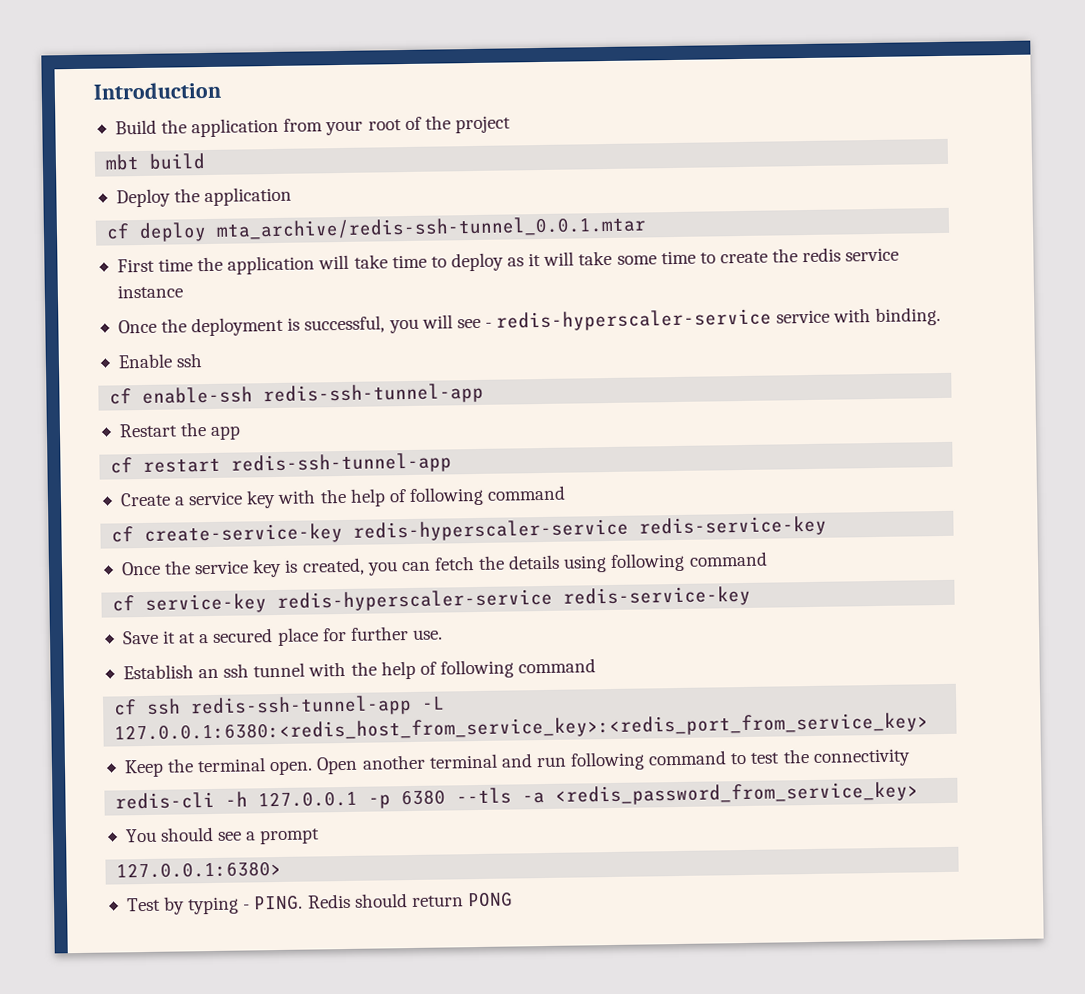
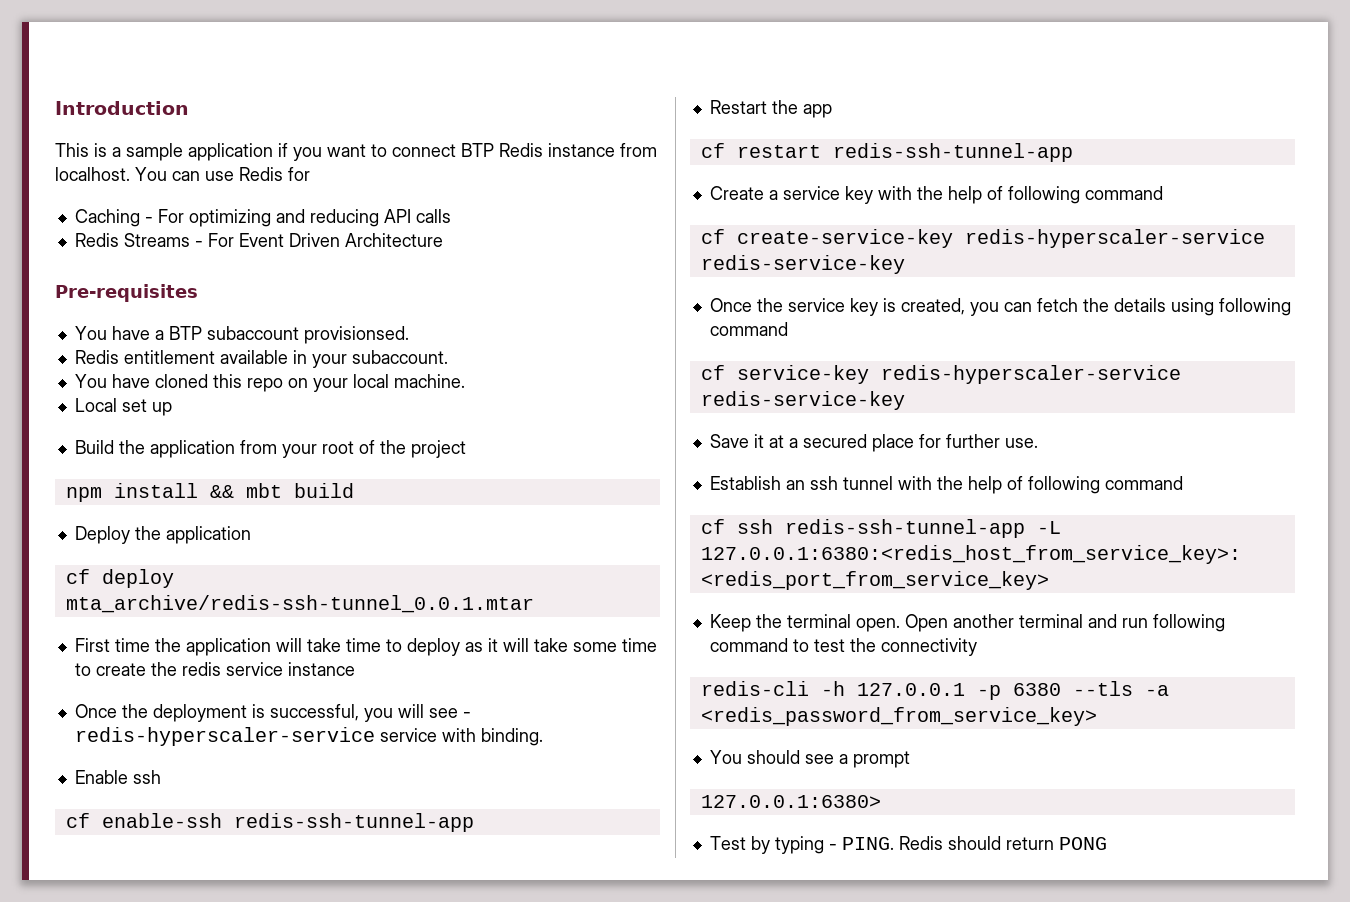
+ This is a sample application if you want to connect BTP Redis instance from localhost. You can use Redis for
+ Caching - For optimizing and reducing API calls
+ Redis Streams - For Event Driven Architecture
+ Pre-requisites
+ You have a BTP subaccount provisionsed.
+ Redis entitlement available in your subaccount.
+ You have cloned this repo on your local machine.
+ Local set up
- mbt build
+ npm install && mbt build

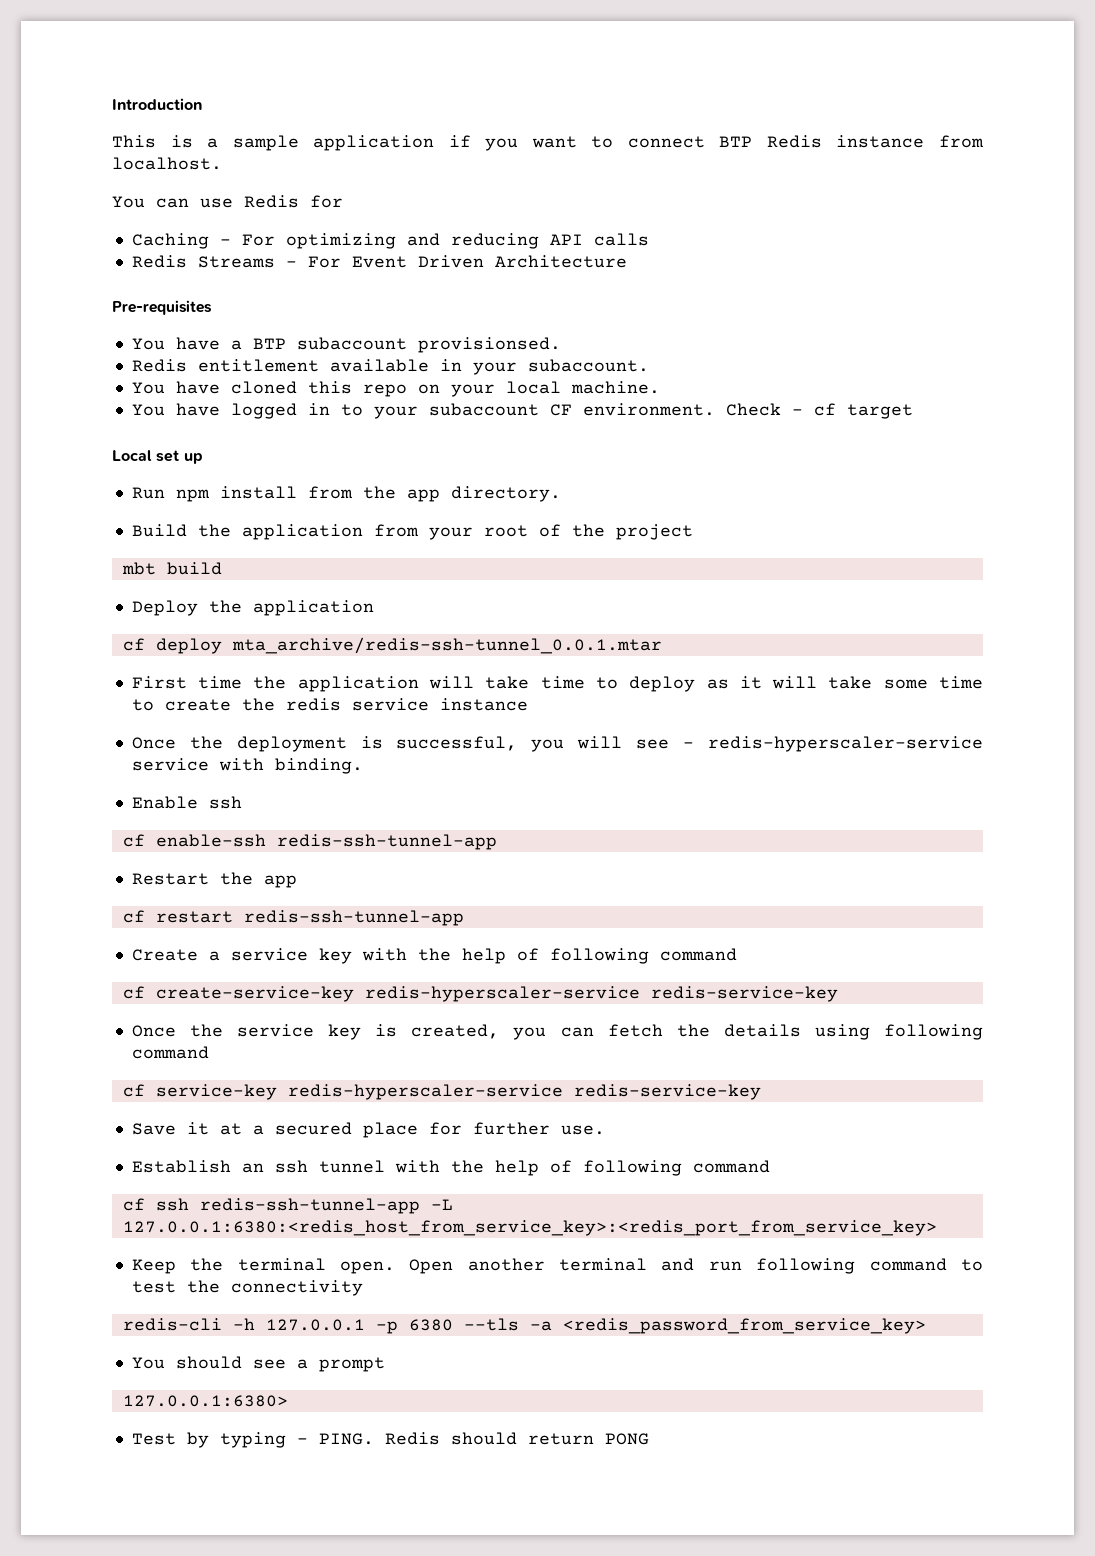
- This is a sample application if you want to connect BTP Redis instance from localhost. You can use Redis for
+ This is a sample application if you want to connect BTP Redis instance from localhost.
+ You can use Redis for
+ You have logged in to your subaccount CF environment. Check - cf target
  Local set up
+ Run npm install from the app directory.
- npm install && mbt build
+ mbt build

